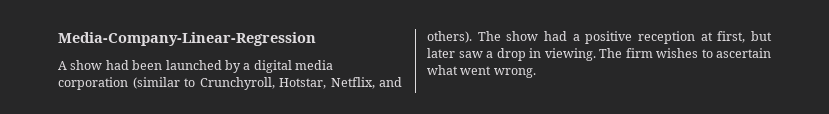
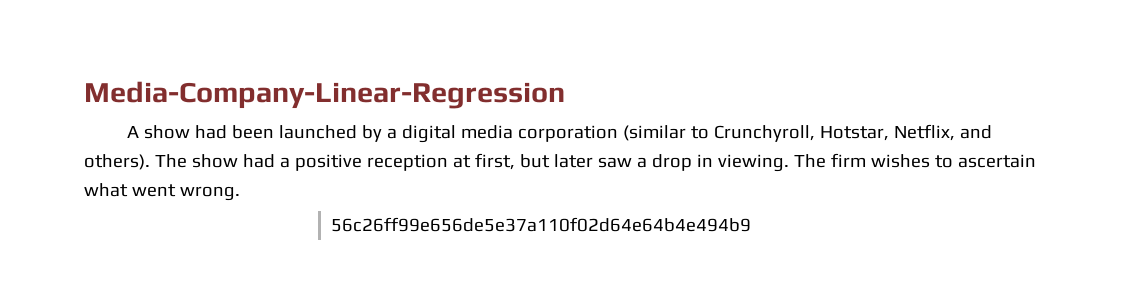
+ 56c26ff99e656de5e37a110f02d64e64b4e494b9

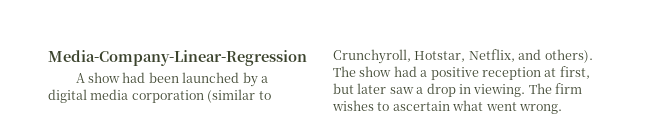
- 56c26ff99e656de5e37a110f02d64e64b4e494b9

